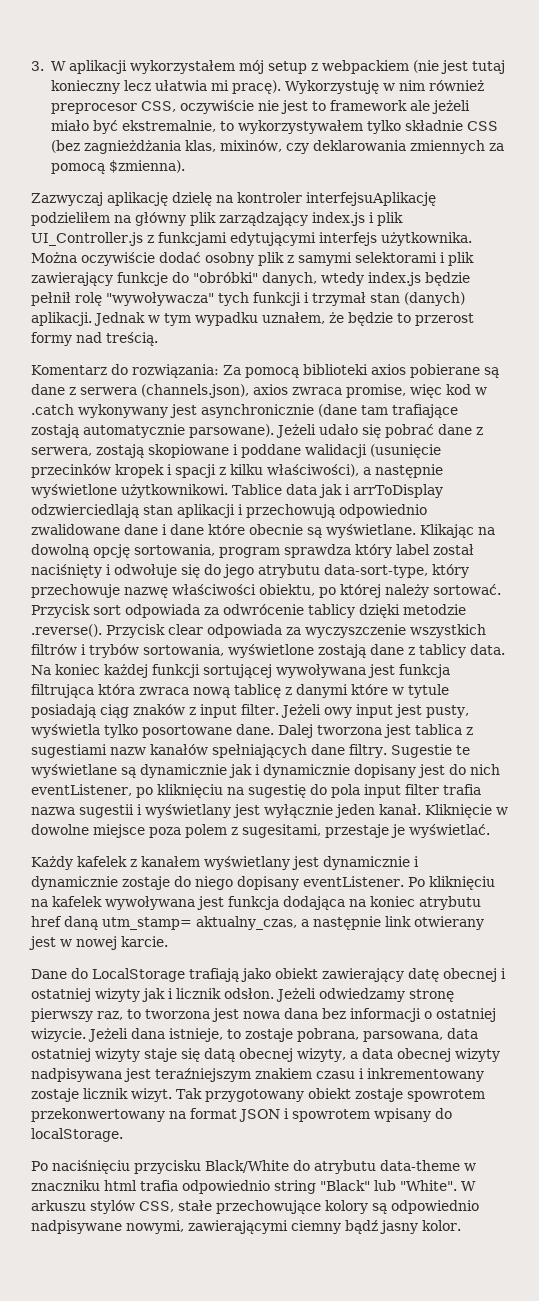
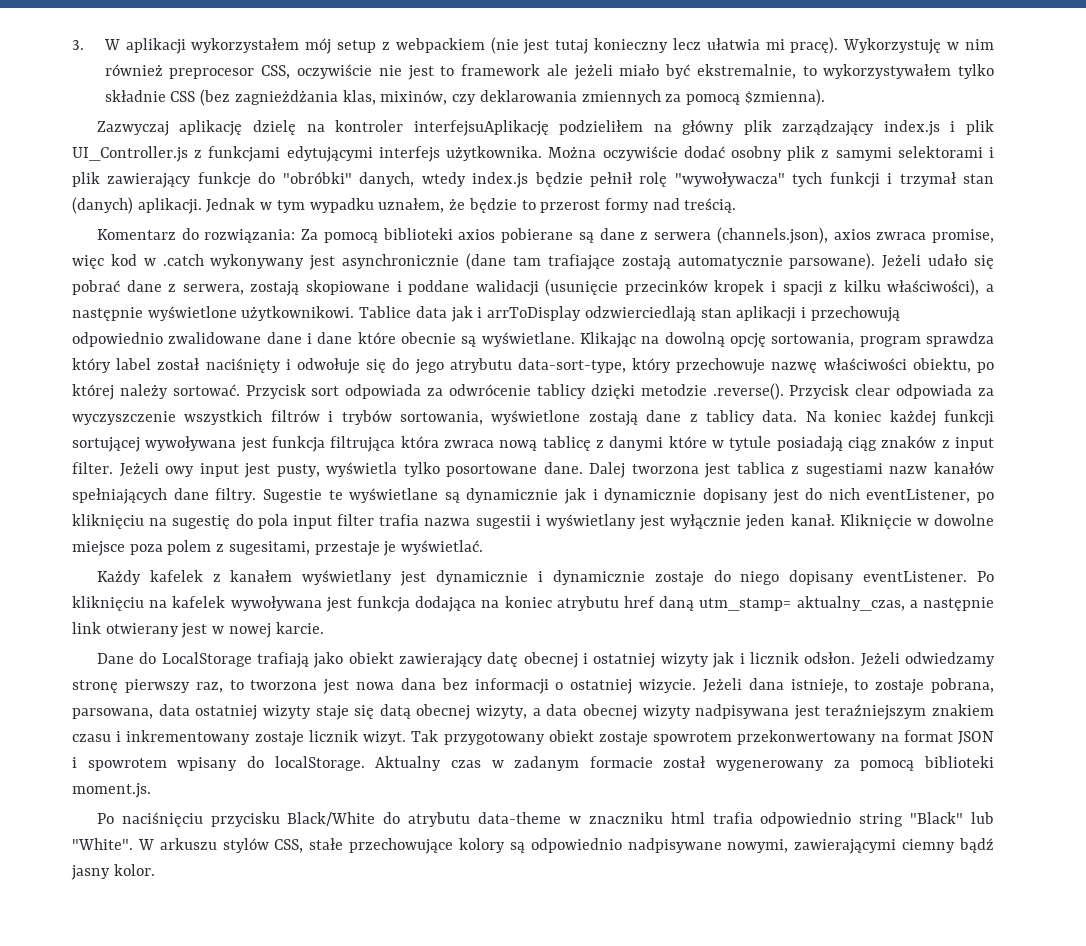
+ Aktualny czas w zadanym formacie został wygenerowany za pomocą biblioteki moment.js.

